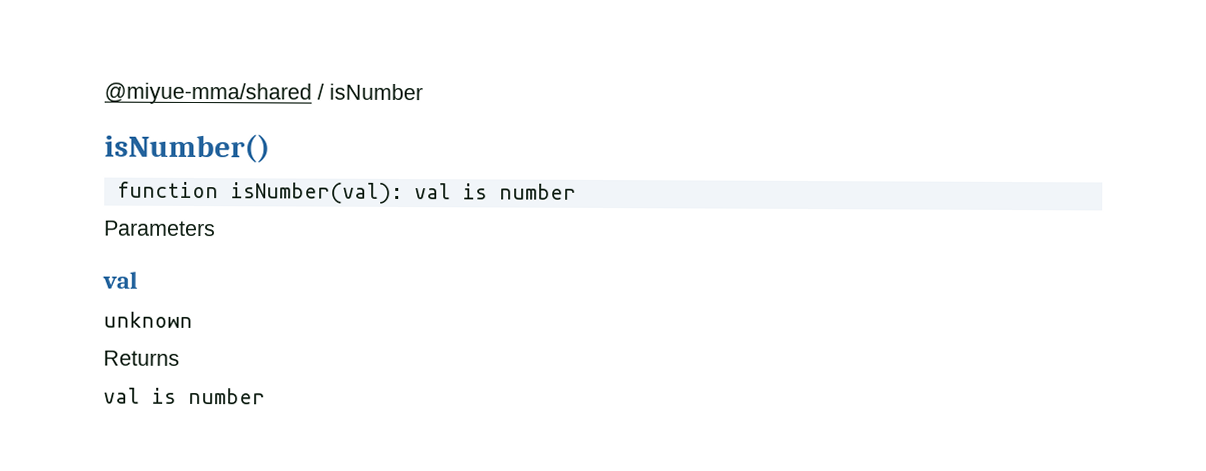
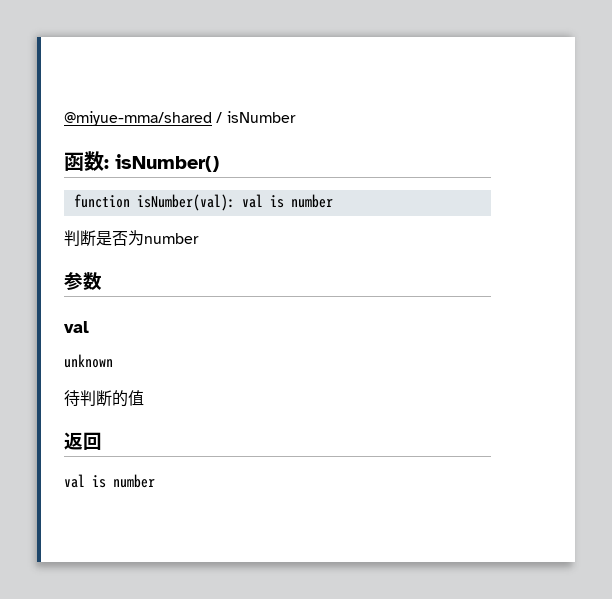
- isNumber()
+ 函数: isNumber()
- Parameters
+ 判断是否为number
+ 参数
- Returns
+ 待判断的值
+ 返回

